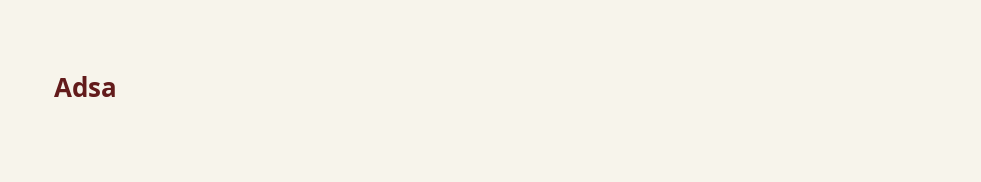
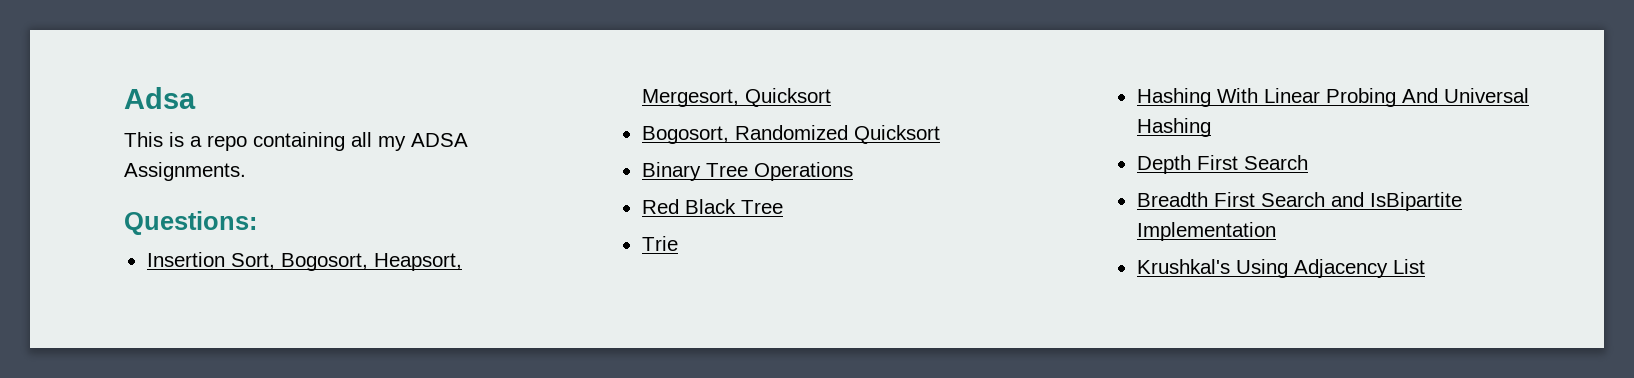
+ This is a repo containing all my ADSA Assignments.
+ Questions:
+ Insertion Sort, Bogosort, Heapsort, Mergesort, Quicksort
+ Bogosort, Randomized Quicksort
+ Binary Tree Operations
+ Red Black Tree
+ Trie
+ Hashing With Linear Probing And Universal Hashing
+ Depth First Search
+ Breadth First Search and IsBipartite Implementation
+ Krushkal's Using Adjacency List

